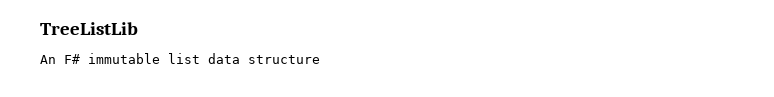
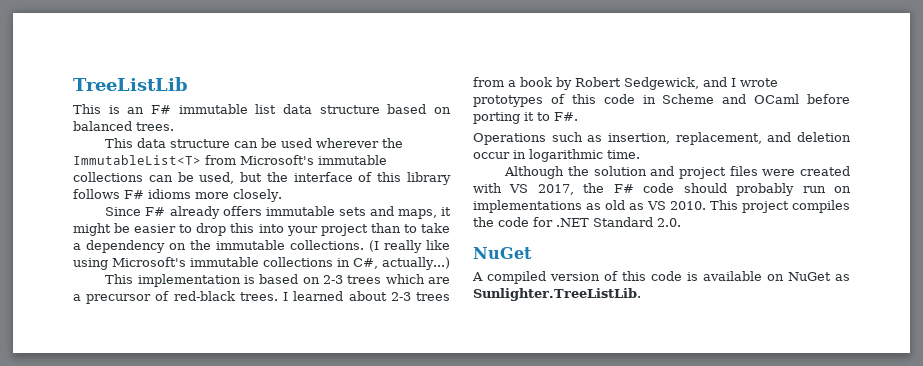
- An F# immutable list data structure
+ This is an F# immutable list data structure based on balanced trees.
+ This data structure can be used wherever the ImmutableList<T> from Microsoft's immutable collections can be used, but the interface of this library follows F# idioms more closely.
+ Since F# already offers immutable sets and maps, it might be easier to drop this into your project than to take a dependency on the immutable collections. (I really like using Microsoft's immutable collections in C#, actually...)
+ This implementation is based on 2-3 trees which are a precursor of red-black trees. I learned about 2-3 trees from a book by Robert Sedgewick, and I wrote prototypes of this code in Scheme and OCaml before porting it to F#.
+ Operations such as insertion, replacement, and deletion occur in logarithmic time.
+ Although the solution and project files were created with VS 2017, the F# code should probably run on implementations as old as VS 2010. This project compiles the code for .NET Standard 2.0.
+ NuGet
+ A compiled version of this code is available on NuGet as Sunlighter.TreeListLib.

